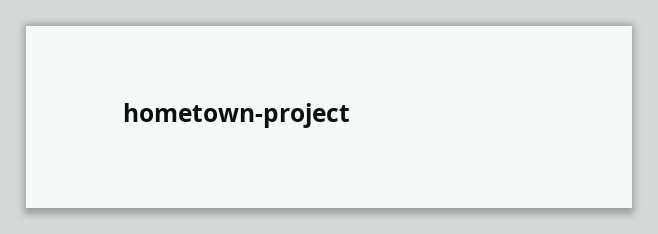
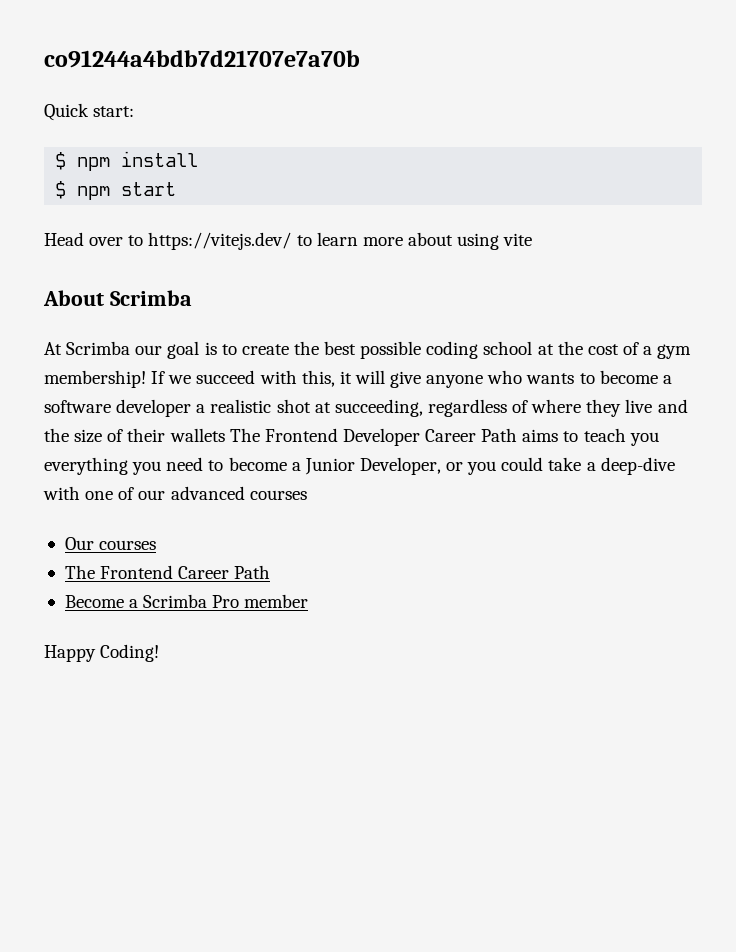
- hometown-project
+ co91244a4bdb7d21707e7a70b
+ Quick start:
+ $ npm install
+ $ npm start
+ Head over to https://vitejs.dev/ to learn more about using vite
+ About Scrimba
+ At Scrimba our goal is to create the best possible coding school at the cost of a gym membership! If we succeed with this, it will give anyone who wants to become a software developer a realistic shot at succeeding, regardless of where they live and the size of their wallets The Frontend Developer Career Path aims to teach you everything you need to become a Junior Developer, or you could take a deep-dive with one of our advanced courses
+ Our courses
+ The Frontend Career Path
+ Become a Scrimba Pro member
+ Happy Coding!

